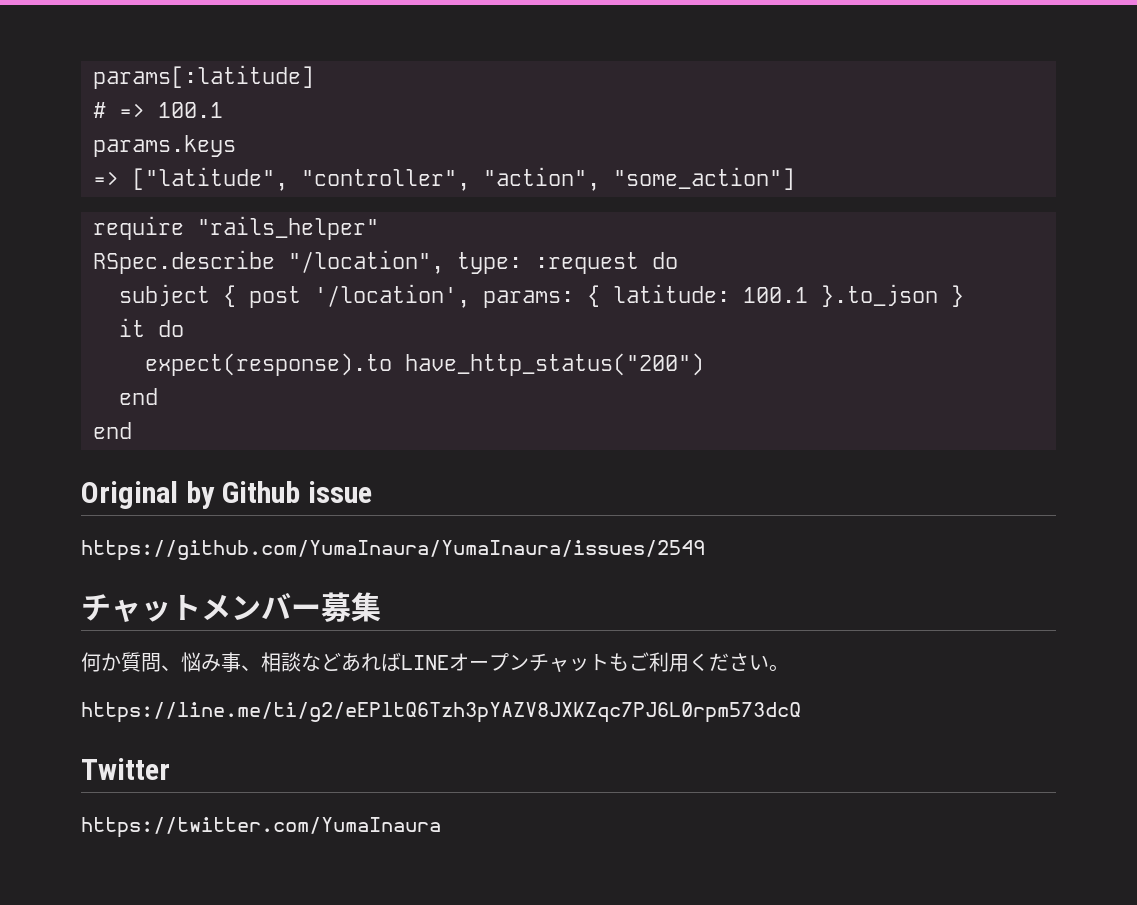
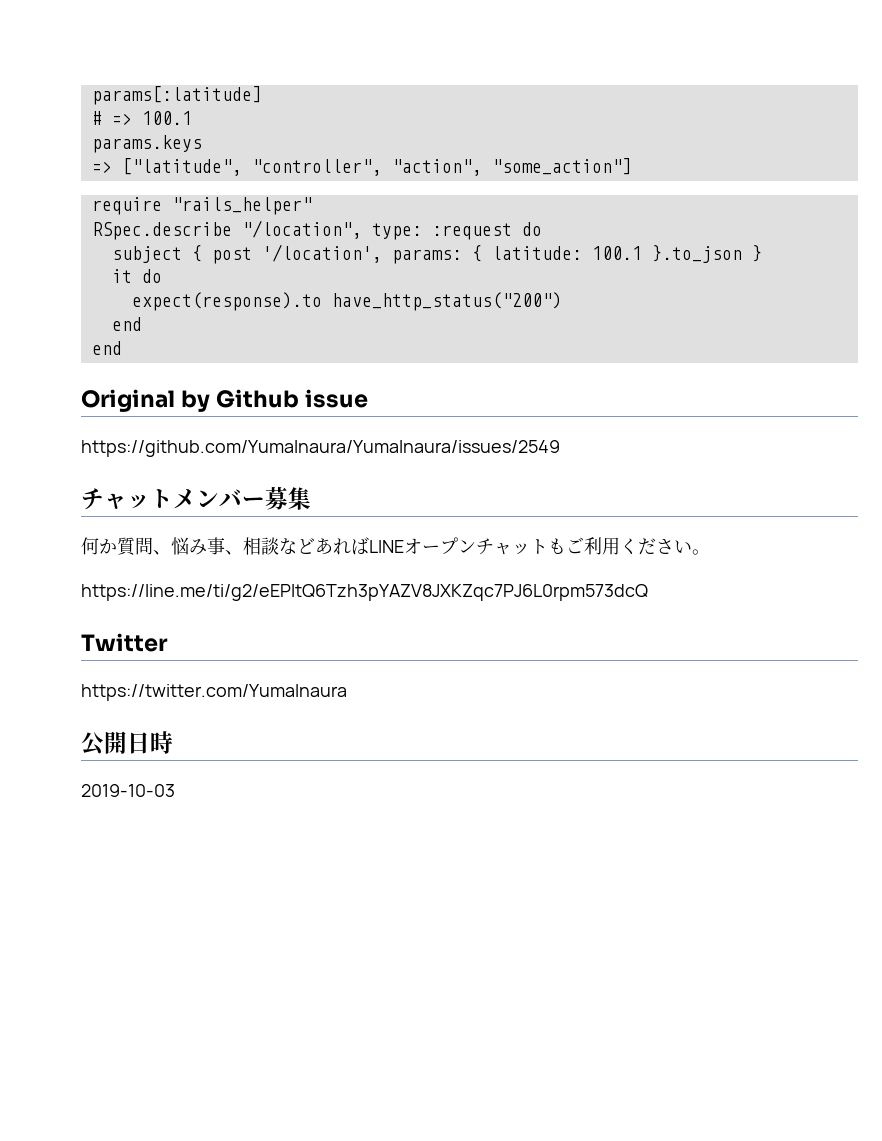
+ 公開日時
+ 2019-10-03

